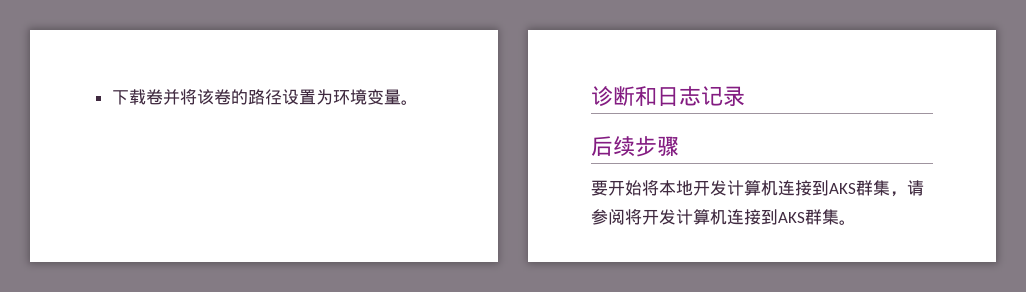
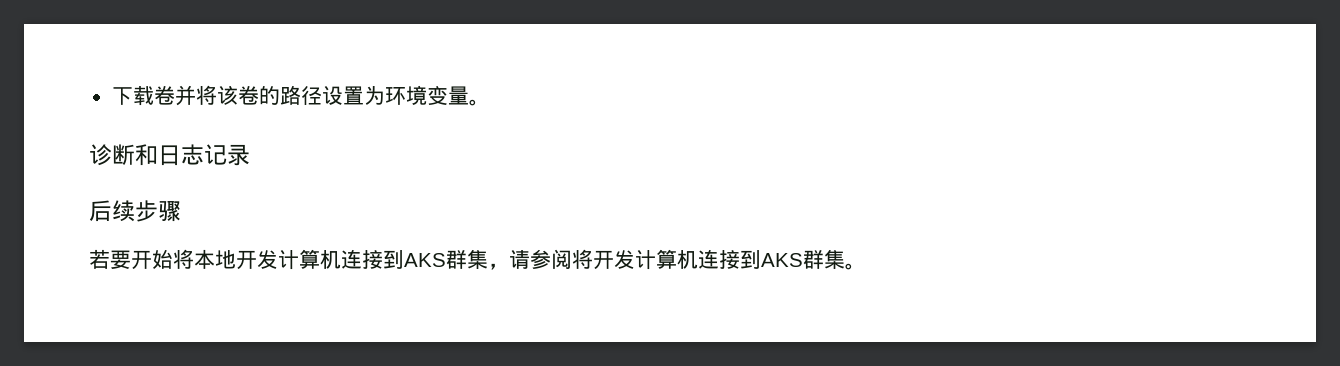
- 要开始将本地开发计算机连接到AKS群集，请参阅将开发计算机连接到AKS群集。
+ 若要开始将本地开发计算机连接到AKS群集，请参阅将开发计算机连接到AKS群集。

